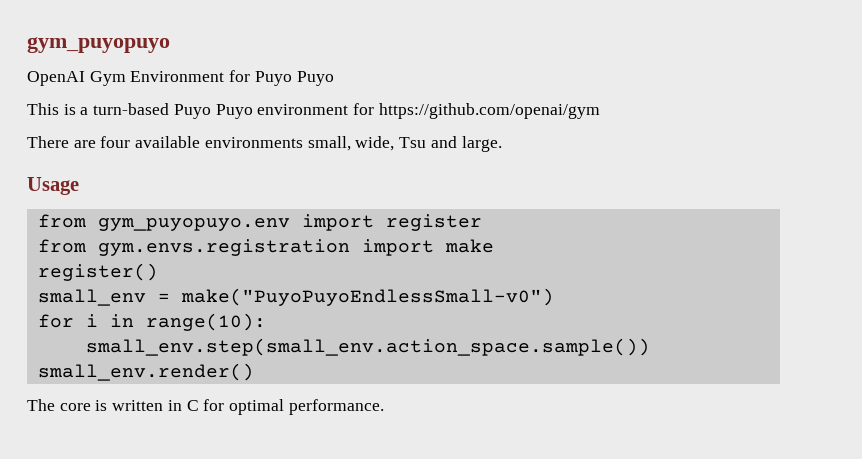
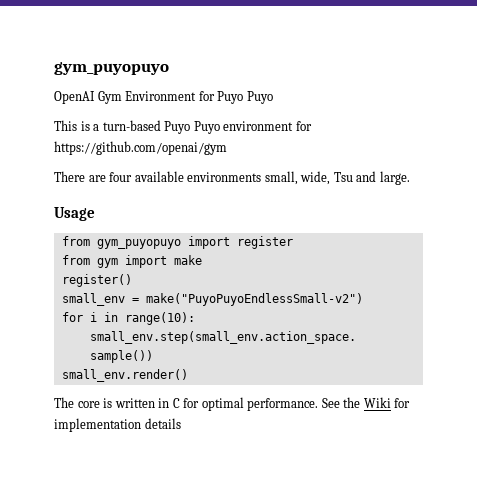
- from gym_puyopuyo.env import register
+ from gym_puyopuyo import register
- from gym.envs.registration import make
+ from gym import make
- small_env = make("PuyoPuyoEndlessSmall-v0")
+ small_env = make("PuyoPuyoEndlessSmall-v2")
+ See the Wiki for implementation details

